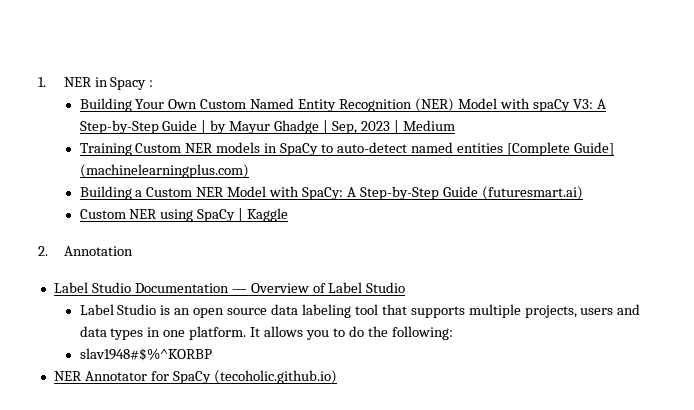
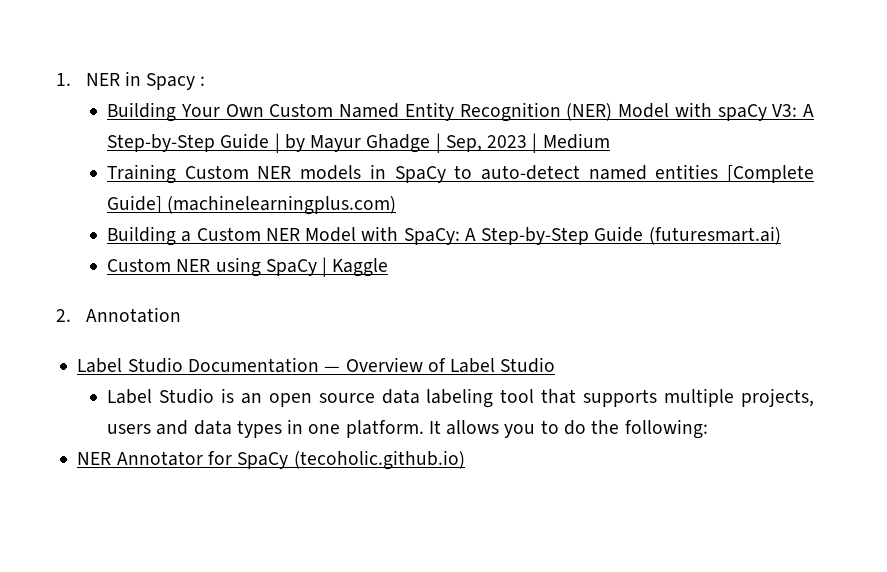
- slav1948#$%^KORBP

